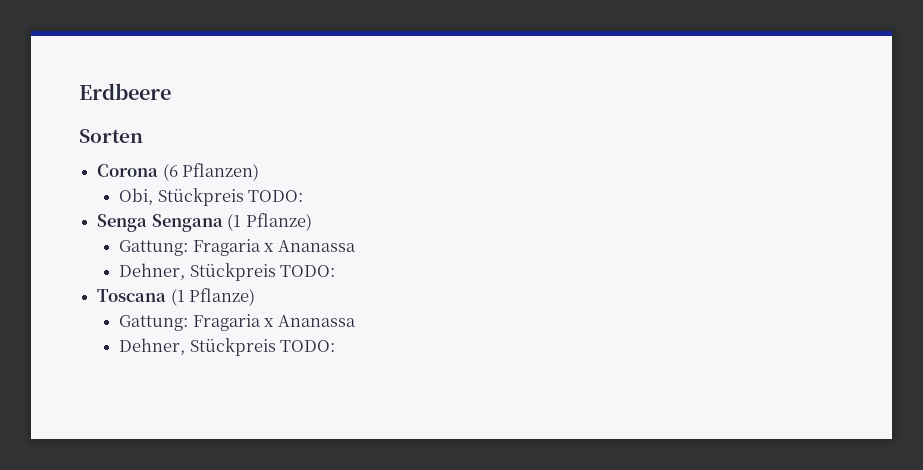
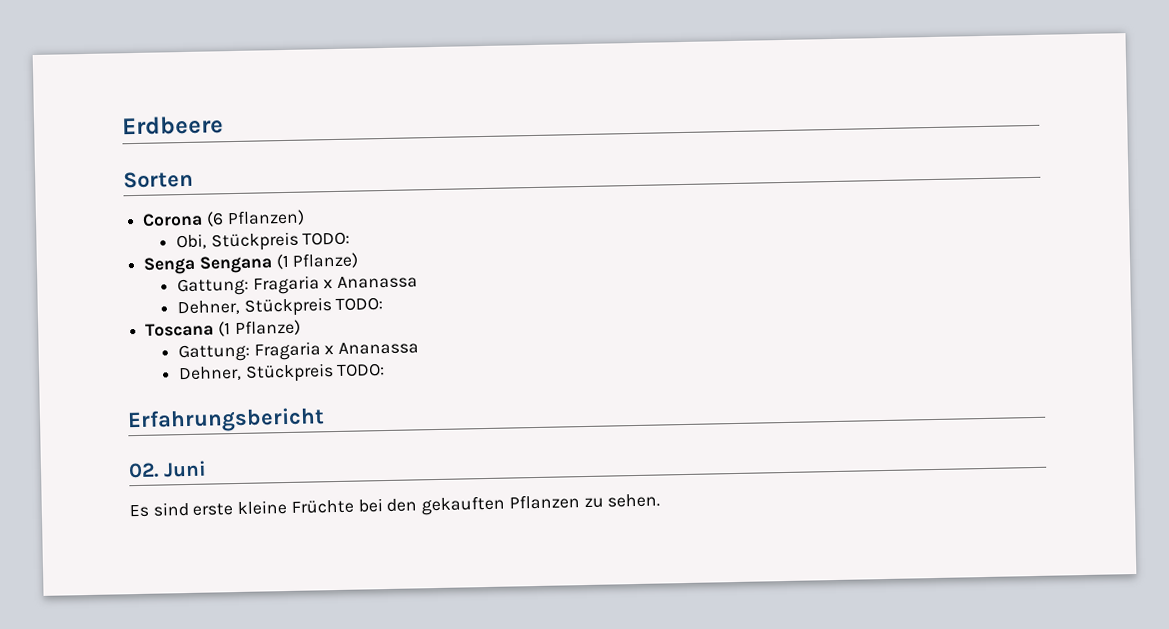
+ Erfahrungsbericht
+ 02. Juni
+ Es sind erste kleine Früchte bei den gekauften Pflanzen zu sehen.

